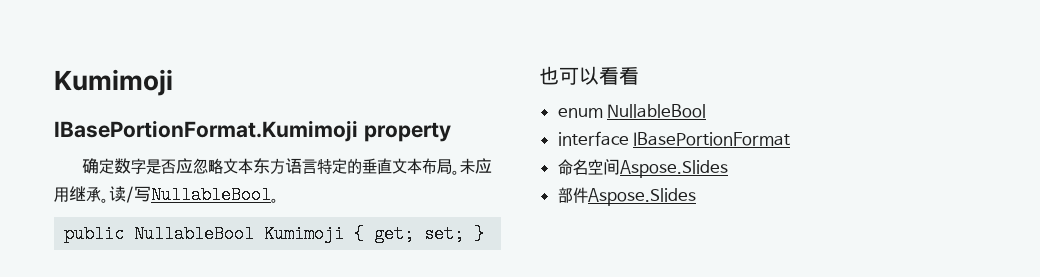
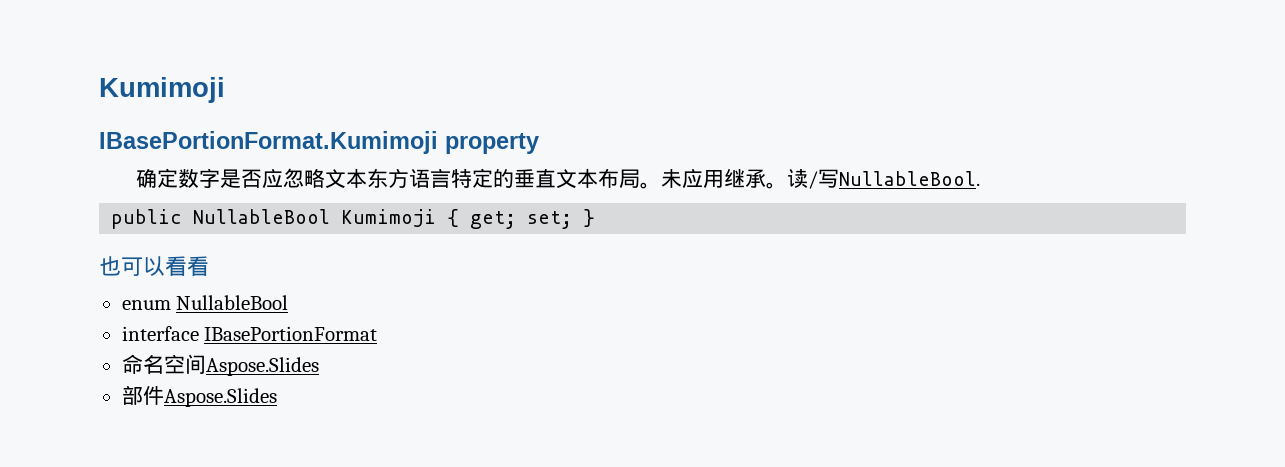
- 读/写NullableBool。
+ 读/写NullableBool.

